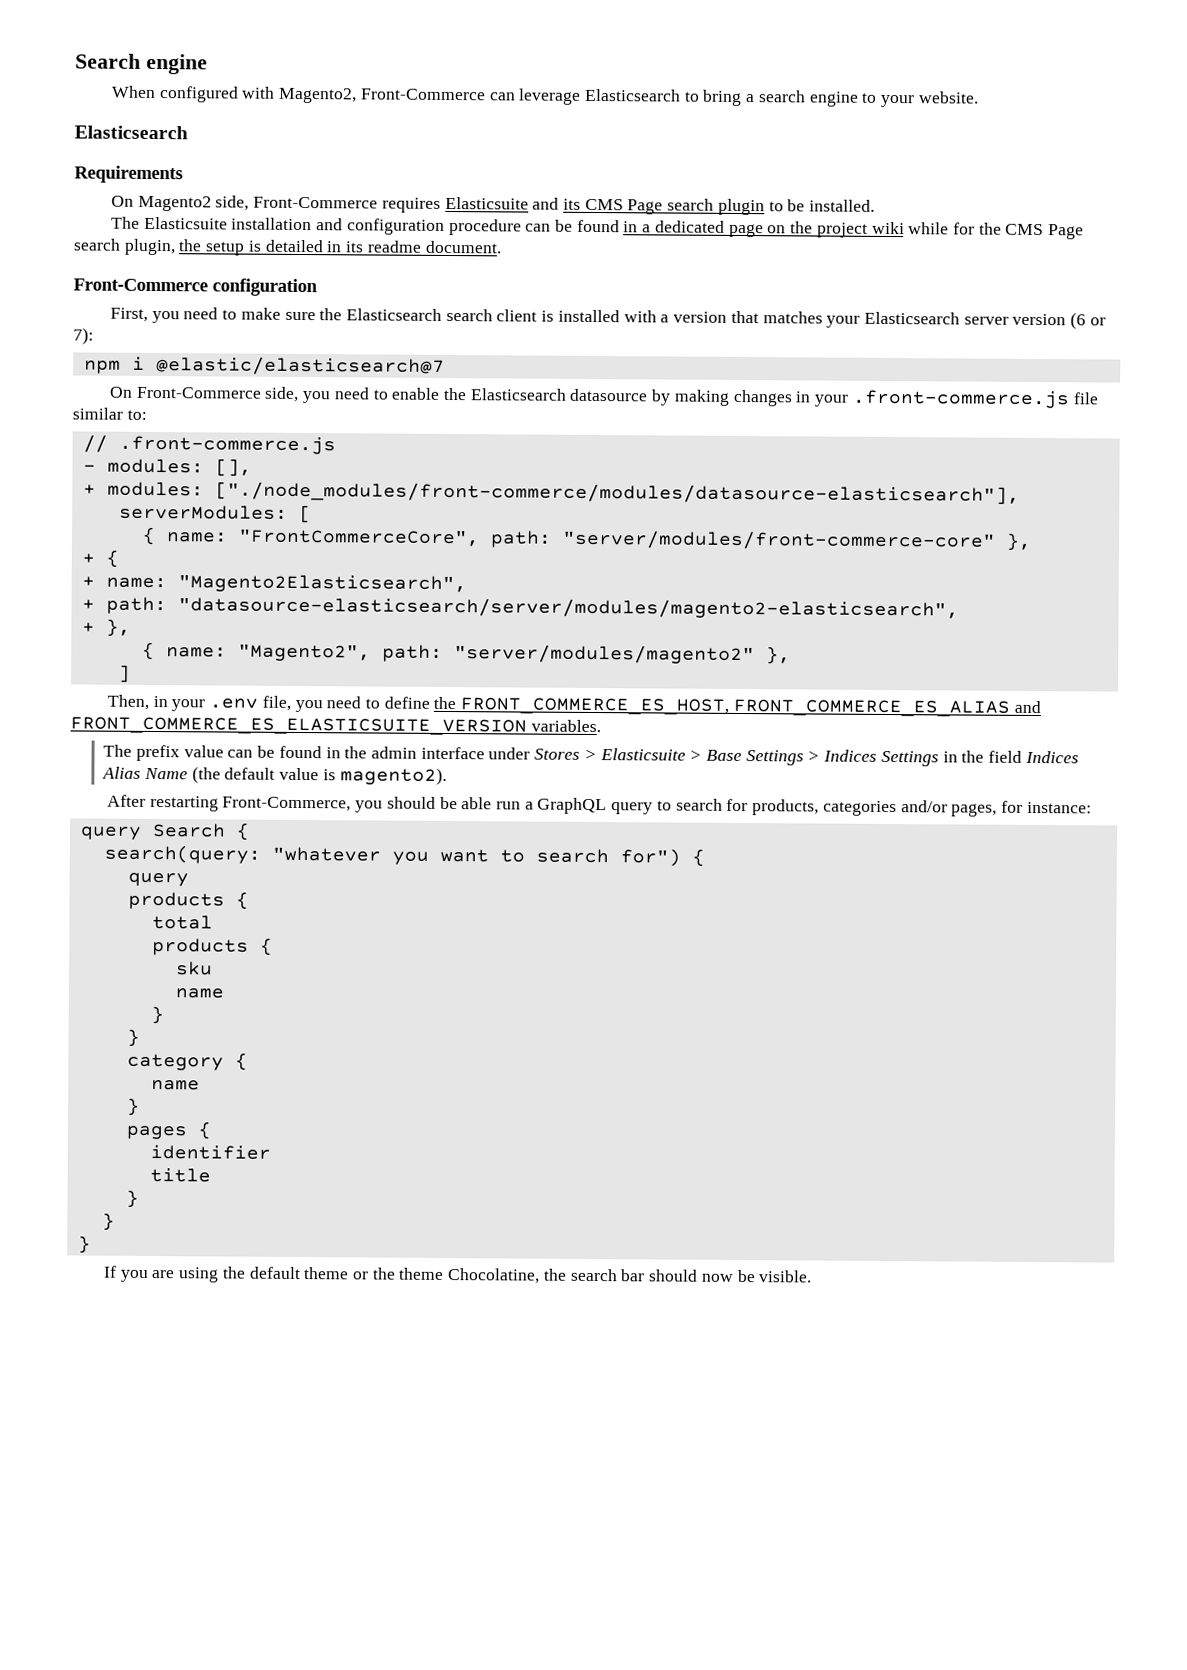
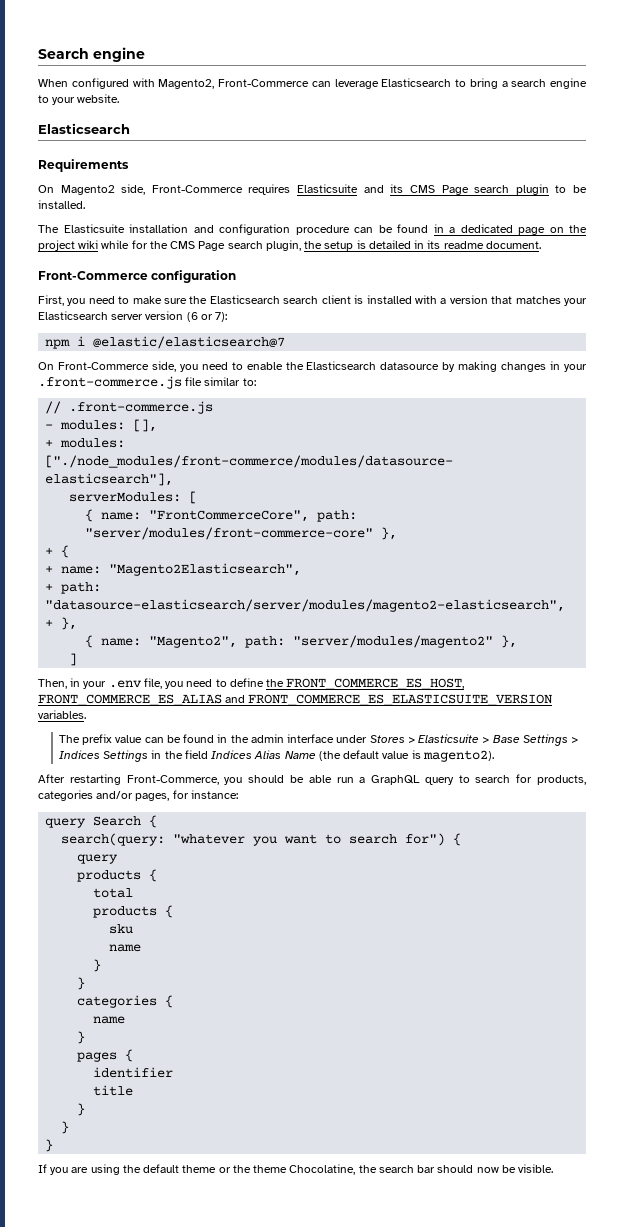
- category {
+ categories {

